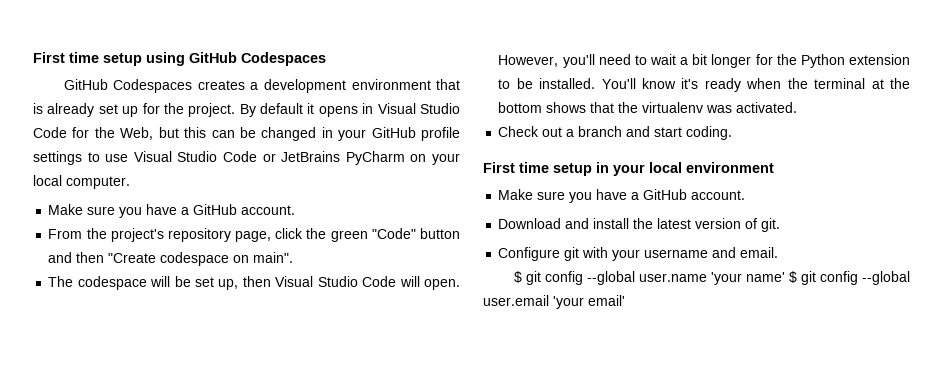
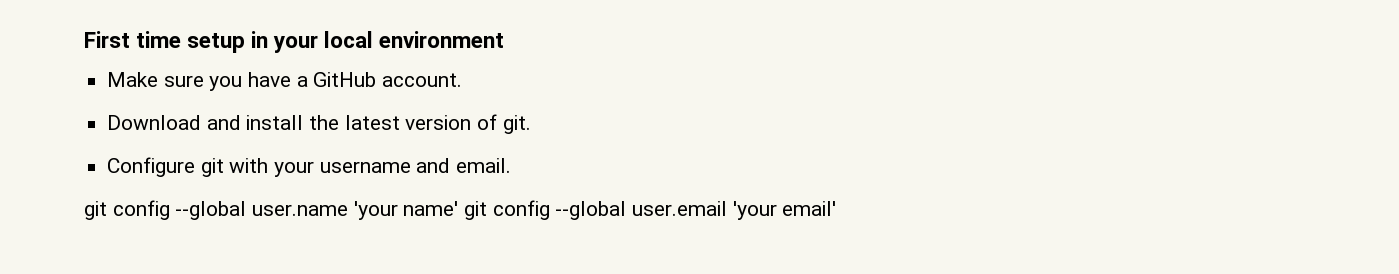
- First time setup using GitHub Codespaces
- GitHub Codespaces creates a development environment that is already set up for the project. By default it opens in Visual Studio Code for the Web, but this can be changed in your GitHub profile settings to use Visual Studio Code or JetBrains PyCharm on your local computer.
- Make sure you have a GitHub account.
- From the project's repository page, click the green "Code" button and then "Create codespace on main".
- The codespace will be set up, then Visual Studio Code will open. However, you'll need to wait a bit longer for the Python extension to be installed. You'll know it's ready when the terminal at the bottom shows that the virtualenv was activated.
- Check out a branch and start coding.
- $ git config --global user.name 'your name' $ git config --global user.email 'your email'
+ git config --global user.name 'your name' git config --global user.email 'your email'

